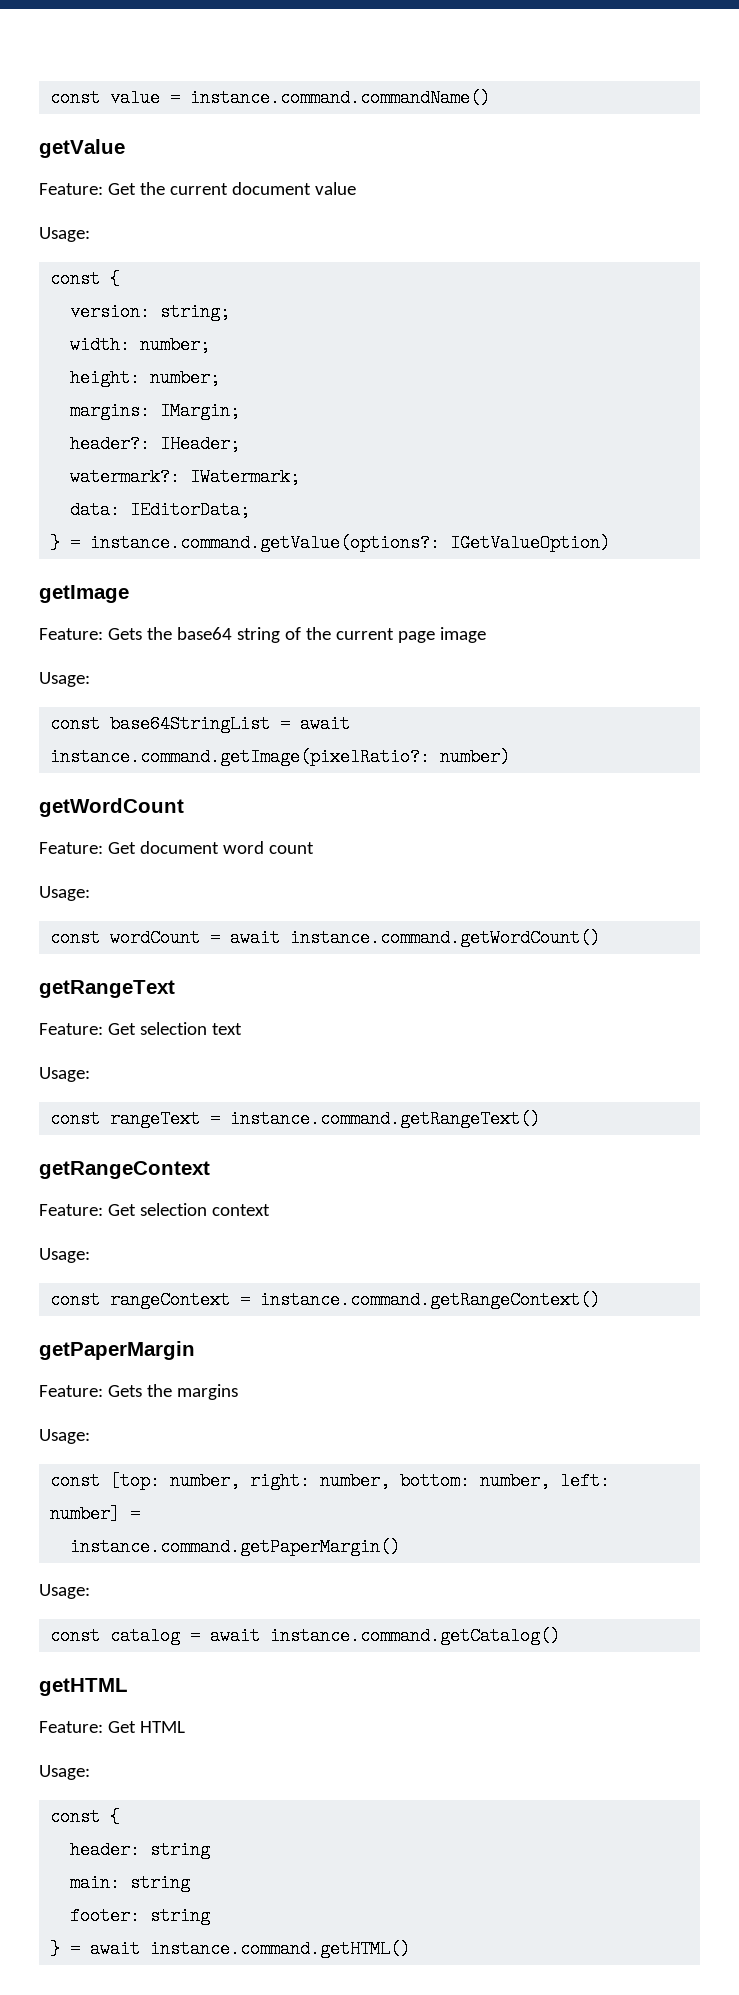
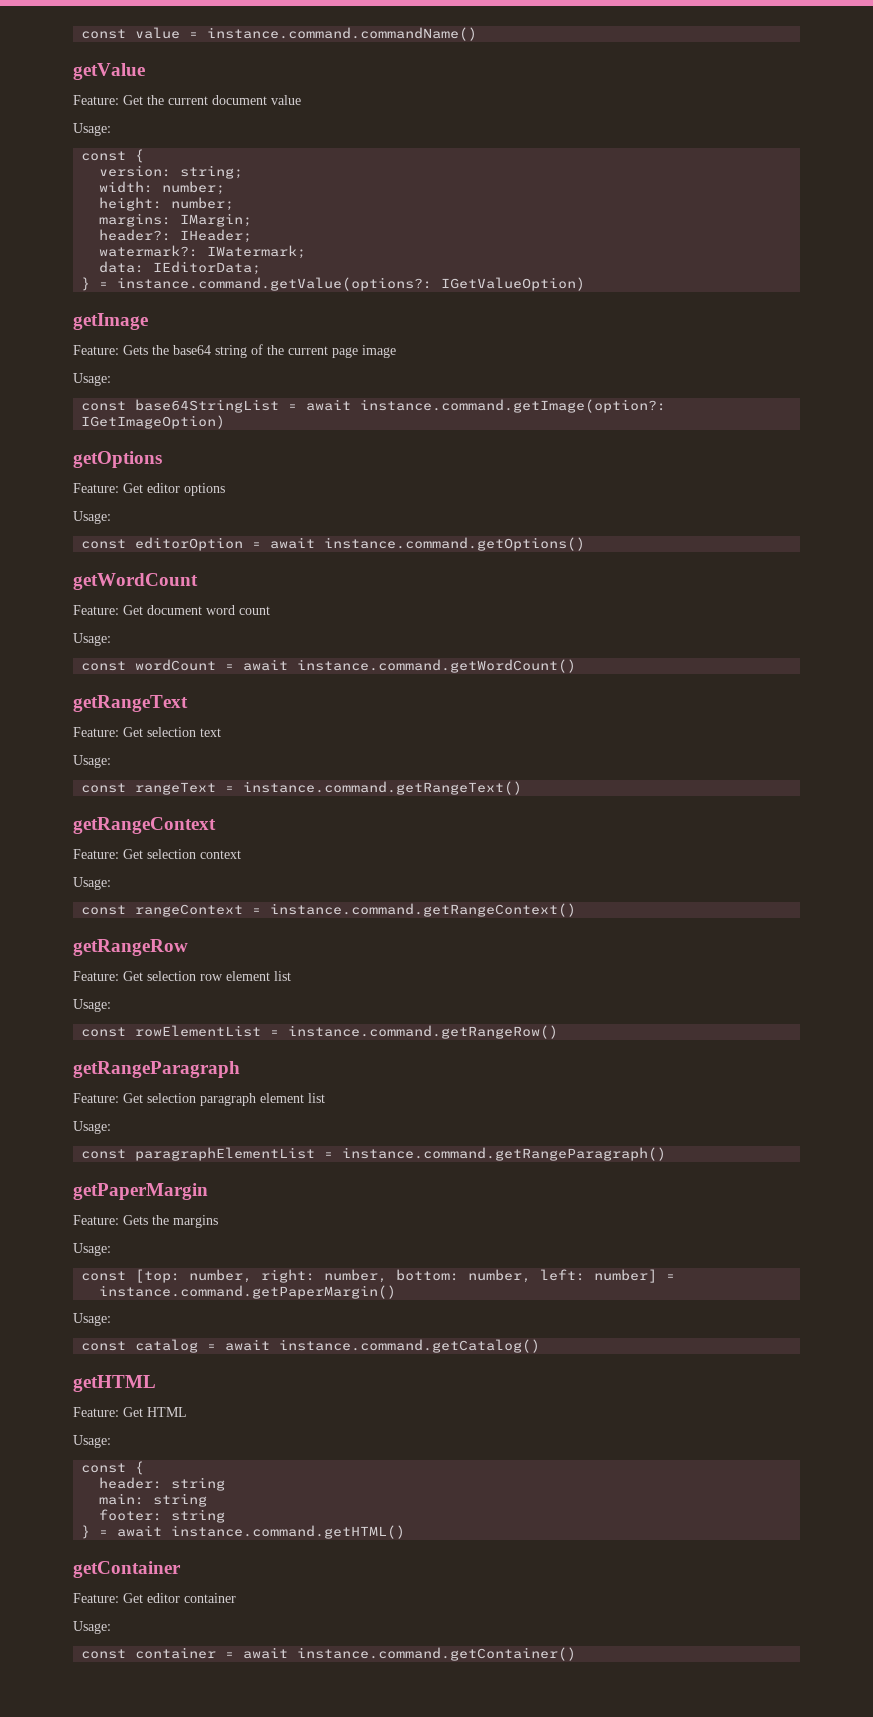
- const base64StringList = await instance.command.getImage(pixelRatio?: number)
+ const base64StringList = await instance.command.getImage(option?: IGetImageOption)
+ getOptions
+ Feature: Get editor options
+ Usage:
+ const editorOption = await instance.command.getOptions()
+ getRangeRow
+ Feature: Get selection row element list
+ Usage:
+ const rowElementList = instance.command.getRangeRow()
+ getRangeParagraph
+ Feature: Get selection paragraph element list
+ Usage:
+ const paragraphElementList = instance.command.getRangeParagraph()
+ getContainer
+ Feature: Get editor container
+ Usage:
+ const container = await instance.command.getContainer()

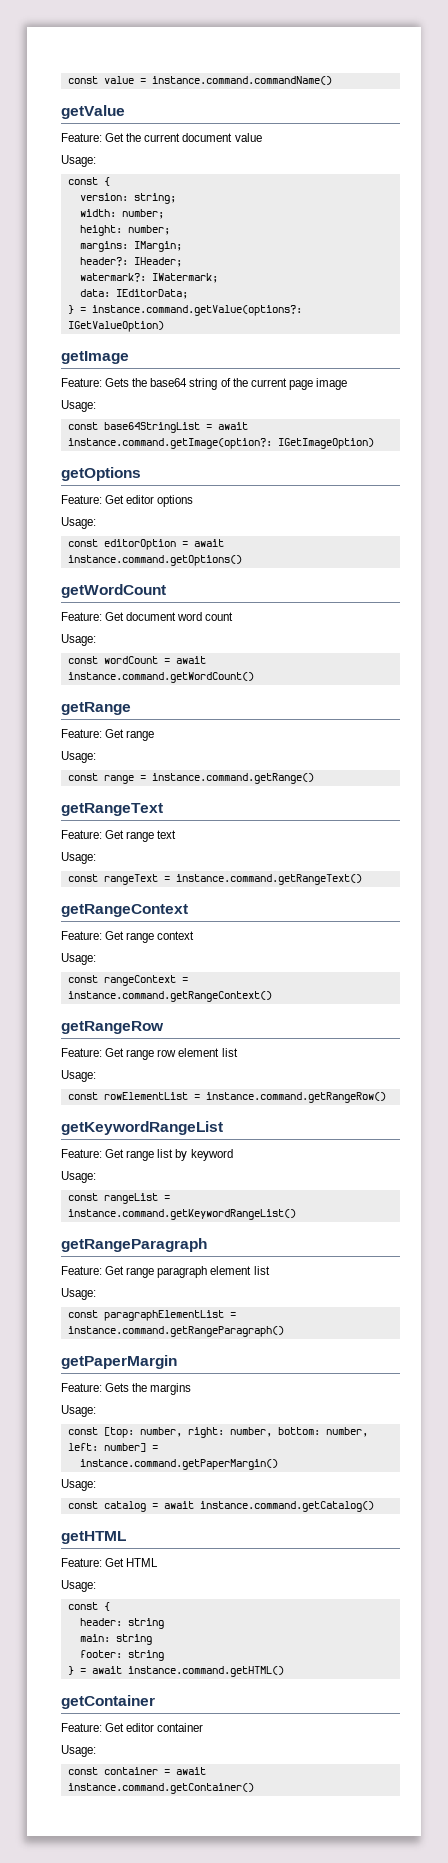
+ getRange
+ Feature: Get range
+ Usage:
+ const range = instance.command.getRange()
- Feature: Get selection text
+ Feature: Get range text
- Feature: Get selection context
+ Feature: Get range context
- Feature: Get selection row element list
+ Feature: Get range row element list
+ getKeywordRangeList
+ Feature: Get range list by keyword
+ Usage:
+ const rangeList = instance.command.getKeywordRangeList()
- Feature: Get selection paragraph element list
+ Feature: Get range paragraph element list

